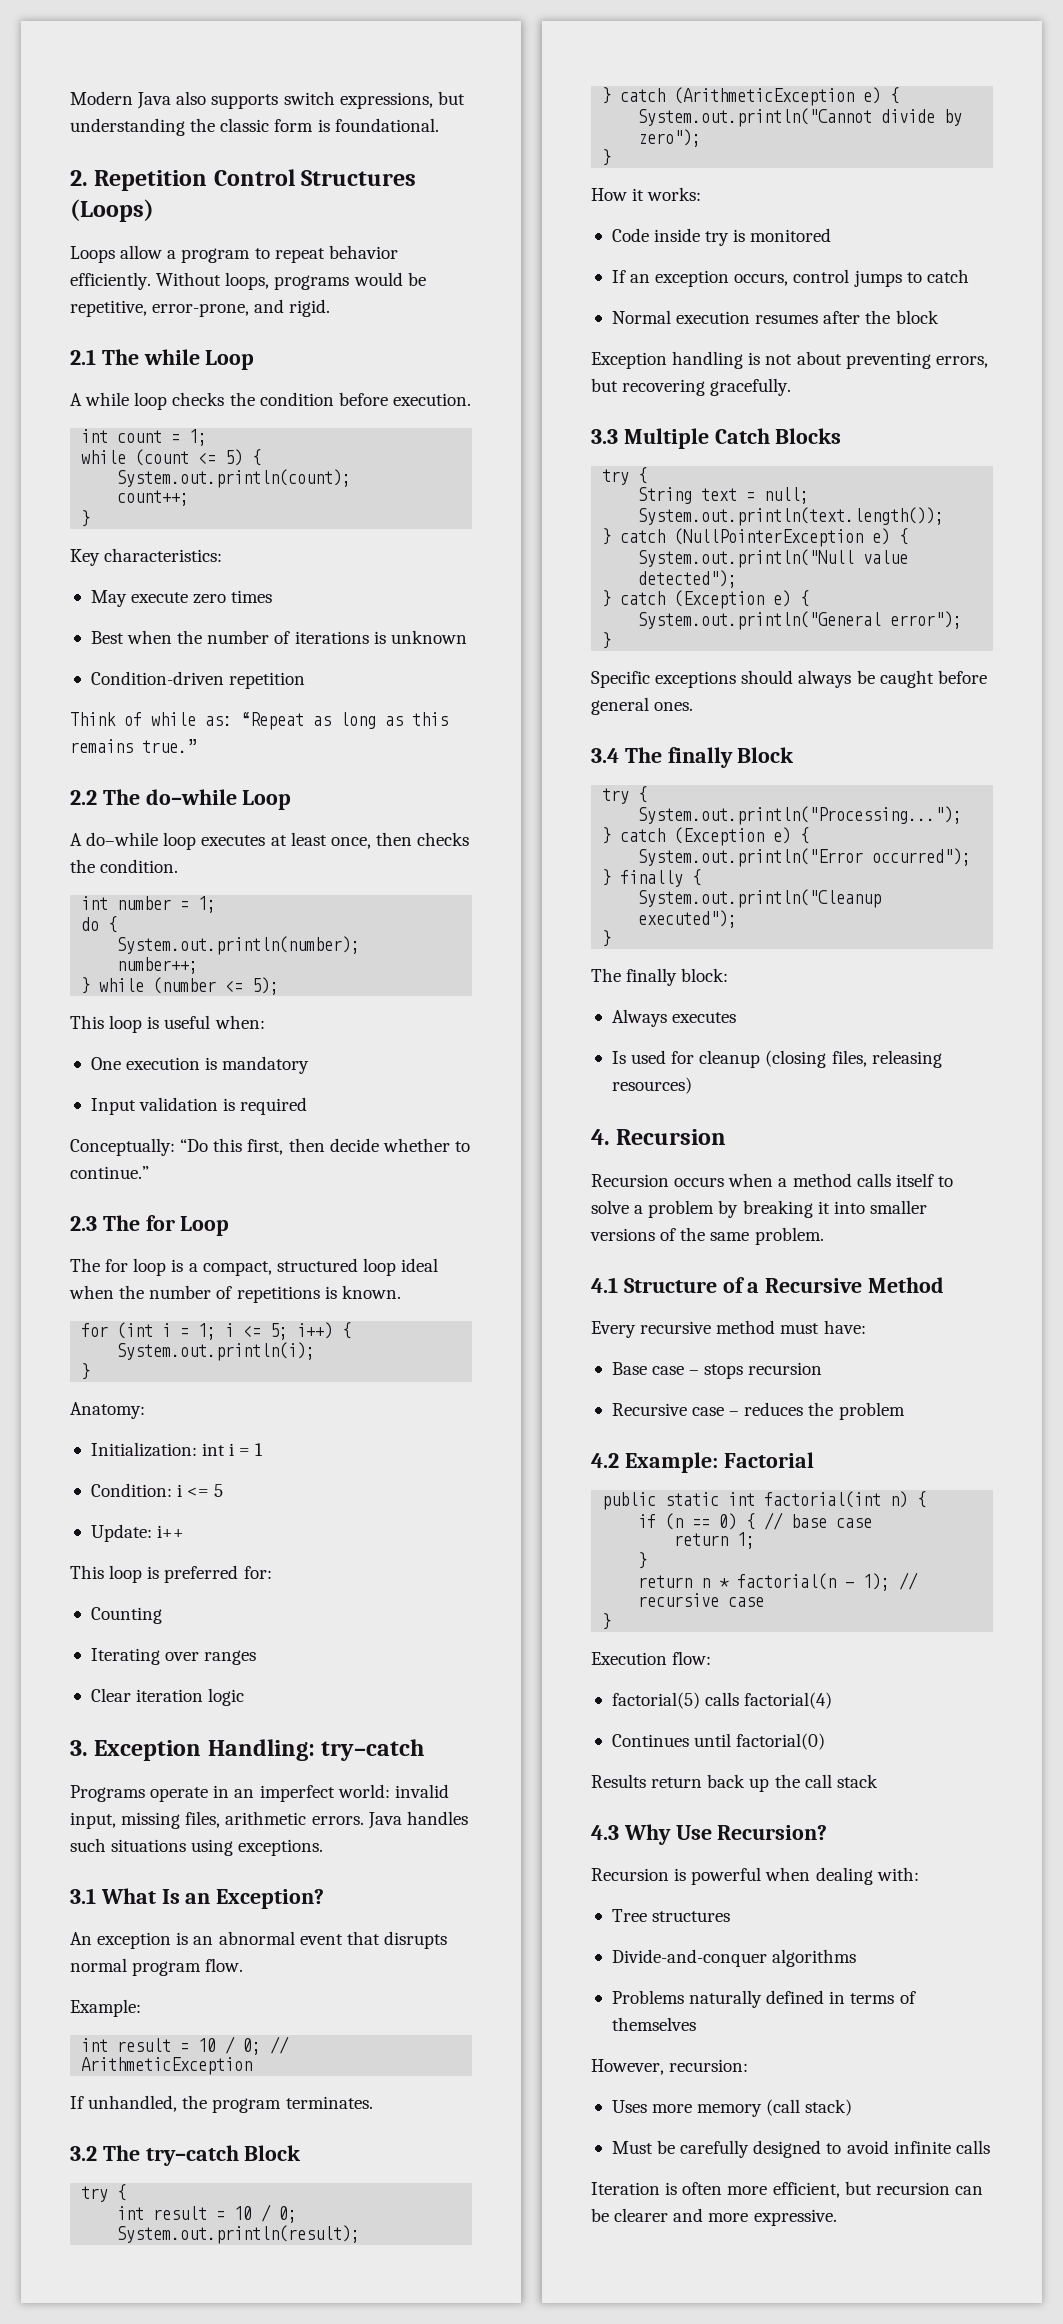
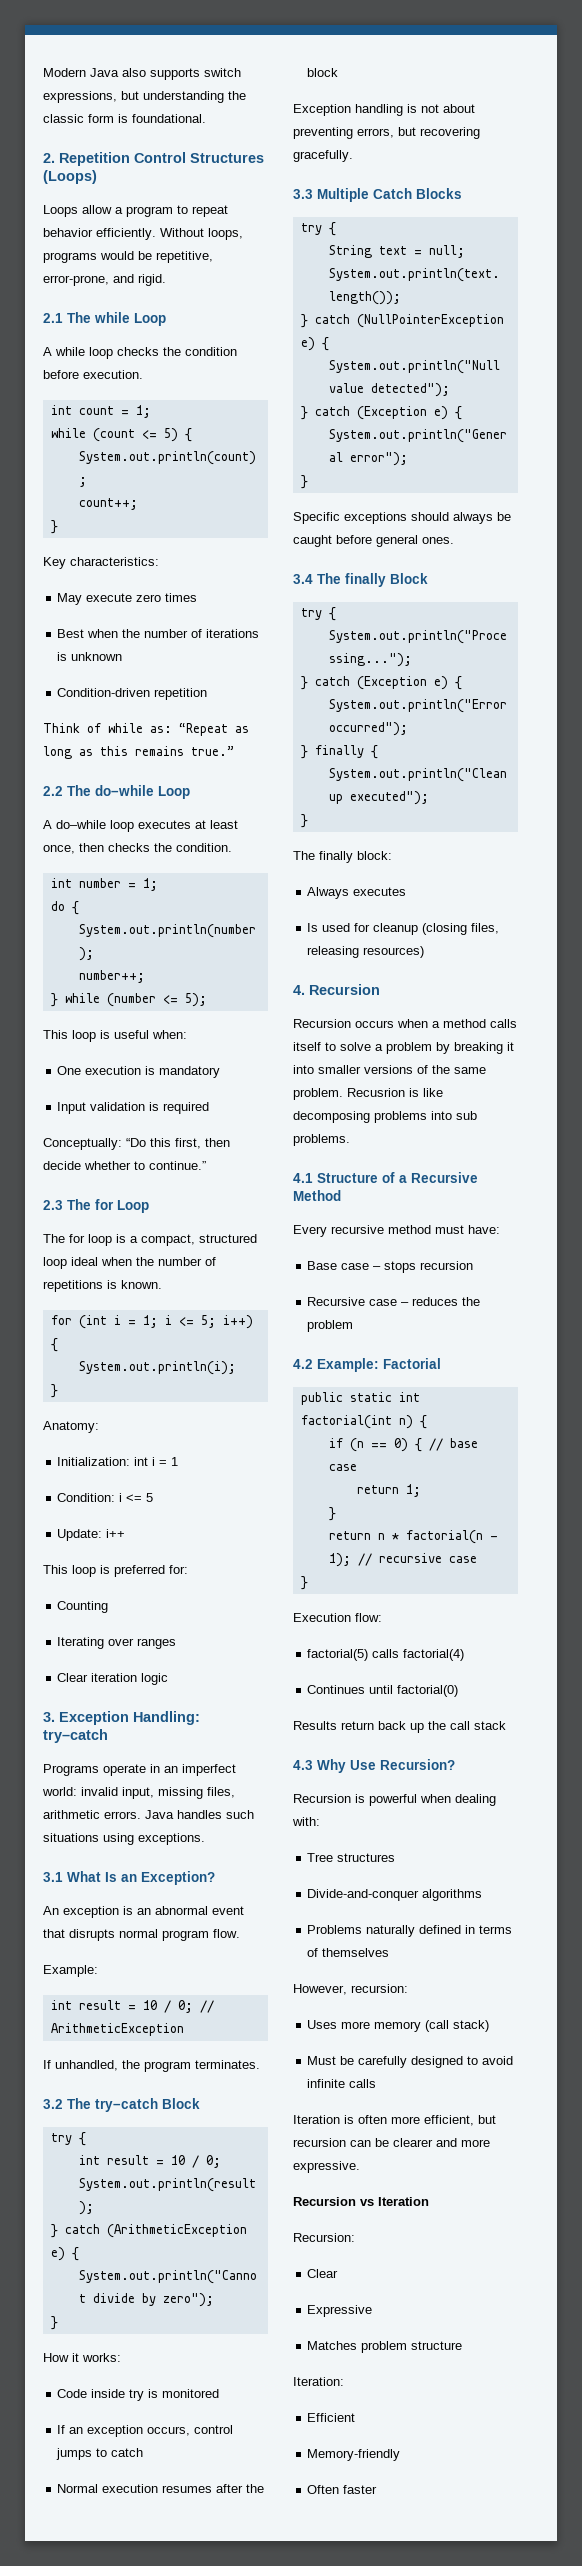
+ Recusrion is like decomposing problems into sub problems.
+ Recursion vs Iteration
+ Recursion:
+ Clear
+ Expressive
+ Matches problem structure
+ Iteration:
+ Efficient
+ Memory-friendly
+ Often faster

